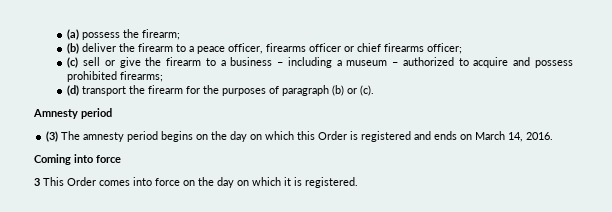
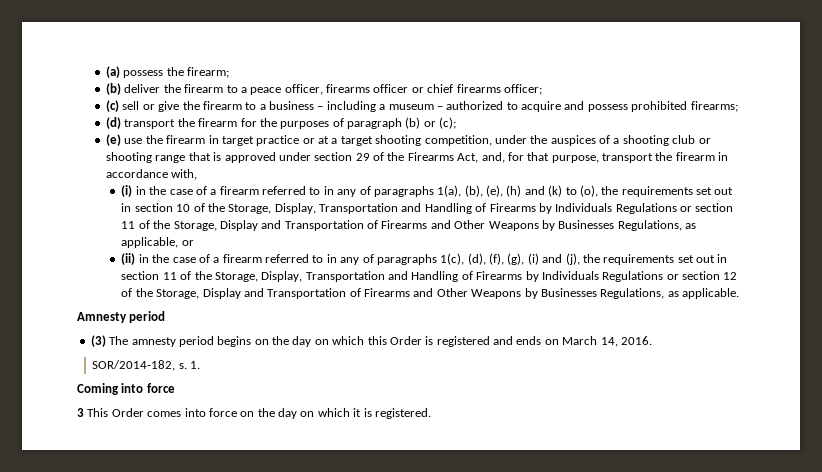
- (d) transport the firearm for the purposes of paragraph (b) or (c).
+ (d) transport the firearm for the purposes of paragraph (b) or (c);
+ (e) use the firearm in target practice or at a target shooting competition, under the auspices of a shooting club or shooting range that is approved under section 29 of the Firearms Act, and, for that purpose, transport the firearm in accordance with,
+ (i) in the case of a firearm referred to in any of paragraphs 1(a), (b), (e), (h) and (k) to (o), the requirements set out in section 10 of the Storage, Display, Transportation and Handling of Firearms by Individuals Regulations or section 11 of the Storage, Display and Transportation of Firearms and Other Weapons by Businesses Regulations, as applicable, or
+ (ii) in the case of a firearm referred to in any of paragraphs 1(c), (d), (f), (g), (i) and (j), the requirements set out in section 11 of the Storage, Display, Transportation and Handling of Firearms by Individuals Regulations or section 12 of the Storage, Display and Transportation of Firearms and Other Weapons by Businesses Regulations, as applicable.
+ SOR/2014-182, s. 1.

